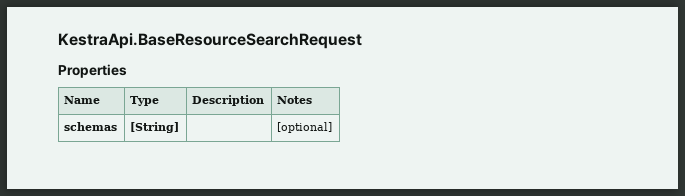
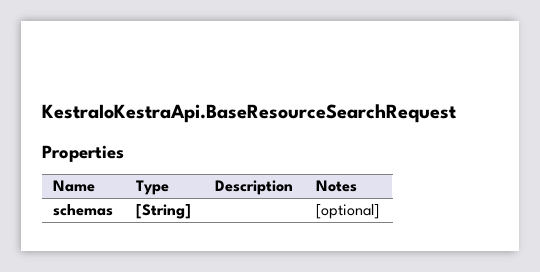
- KestraApi.BaseResourceSearchRequest
+ KestraIoKestraApi.BaseResourceSearchRequest

